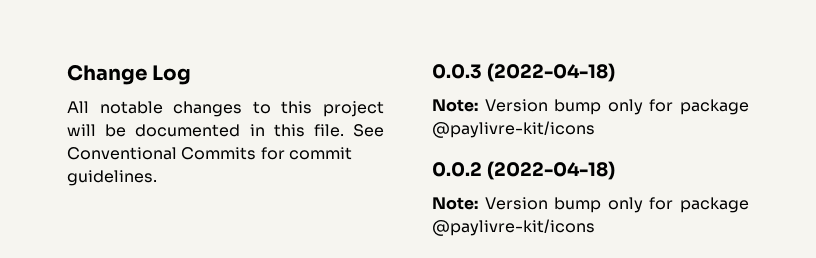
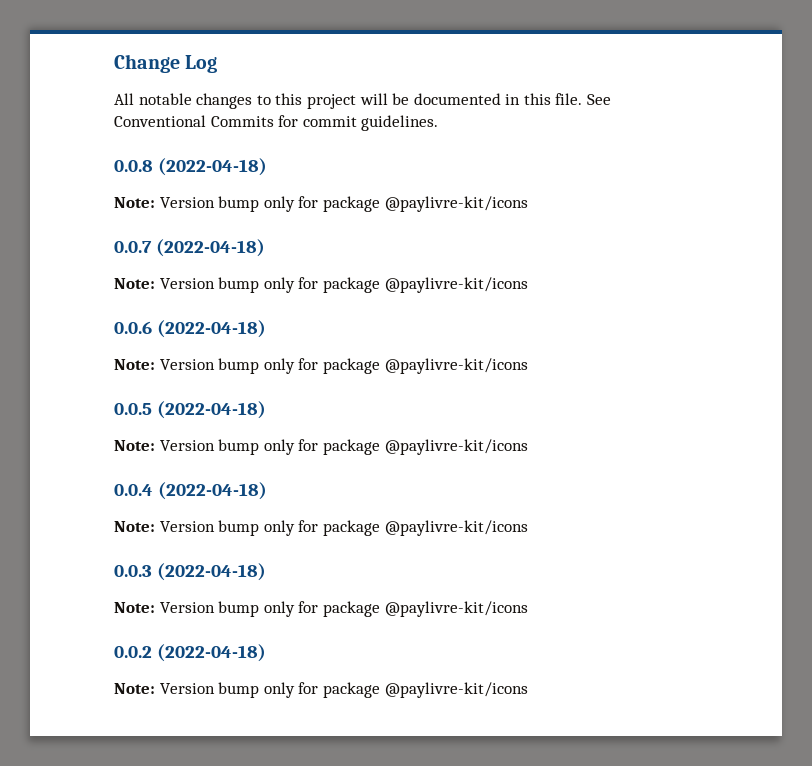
+ 0.0.8 (2022-04-18)
+ Note: Version bump only for package @paylivre-kit/icons
+ 0.0.7 (2022-04-18)
+ Note: Version bump only for package @paylivre-kit/icons
+ 0.0.6 (2022-04-18)
+ Note: Version bump only for package @paylivre-kit/icons
+ 0.0.5 (2022-04-18)
+ Note: Version bump only for package @paylivre-kit/icons
+ 0.0.4 (2022-04-18)
+ Note: Version bump only for package @paylivre-kit/icons

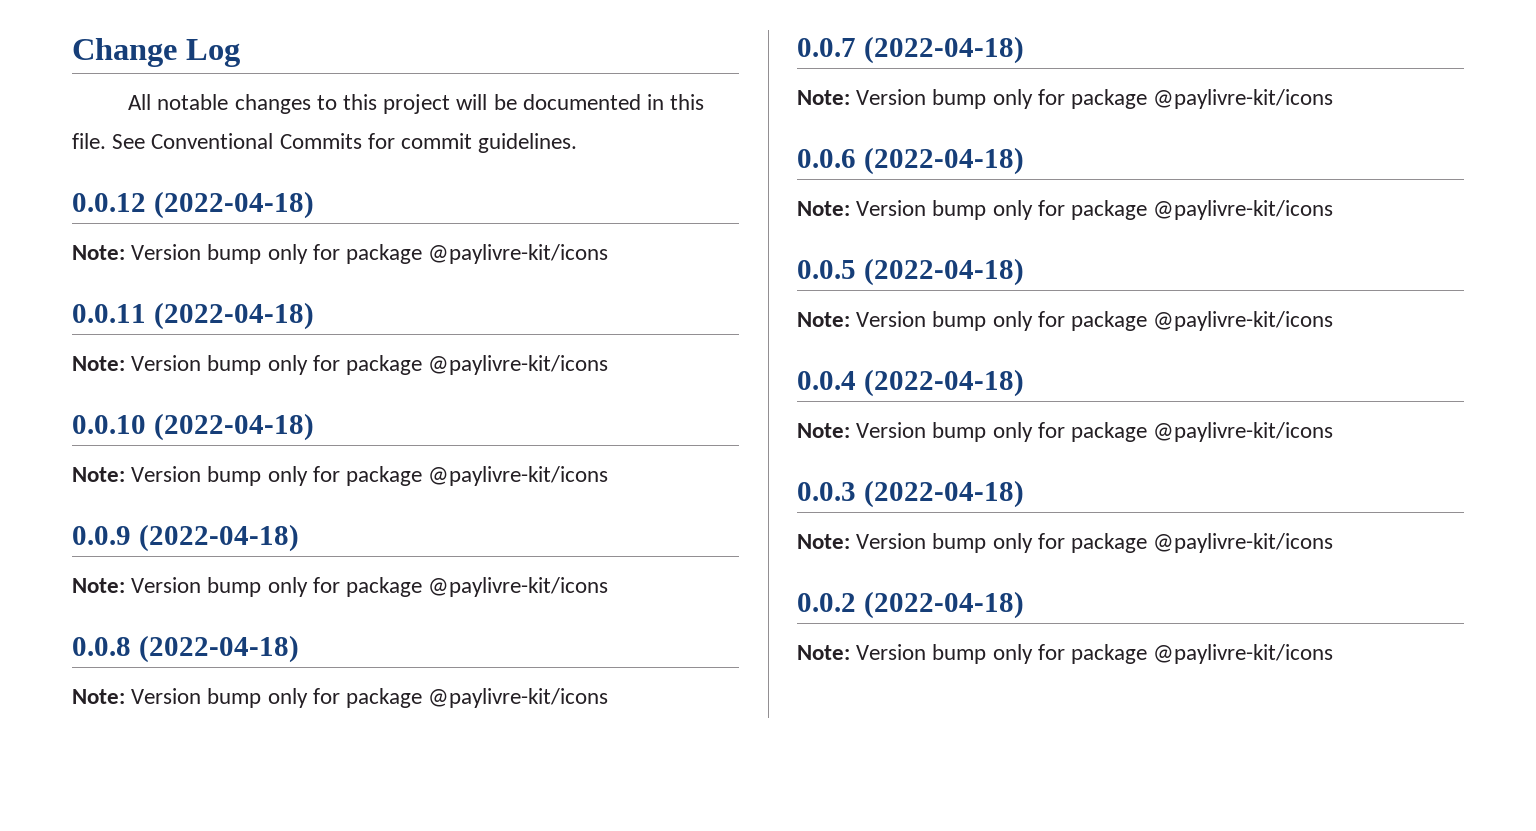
+ 0.0.12 (2022-04-18)
+ Note: Version bump only for package @paylivre-kit/icons
+ 0.0.11 (2022-04-18)
+ Note: Version bump only for package @paylivre-kit/icons
+ 0.0.10 (2022-04-18)
+ Note: Version bump only for package @paylivre-kit/icons
+ 0.0.9 (2022-04-18)
+ Note: Version bump only for package @paylivre-kit/icons

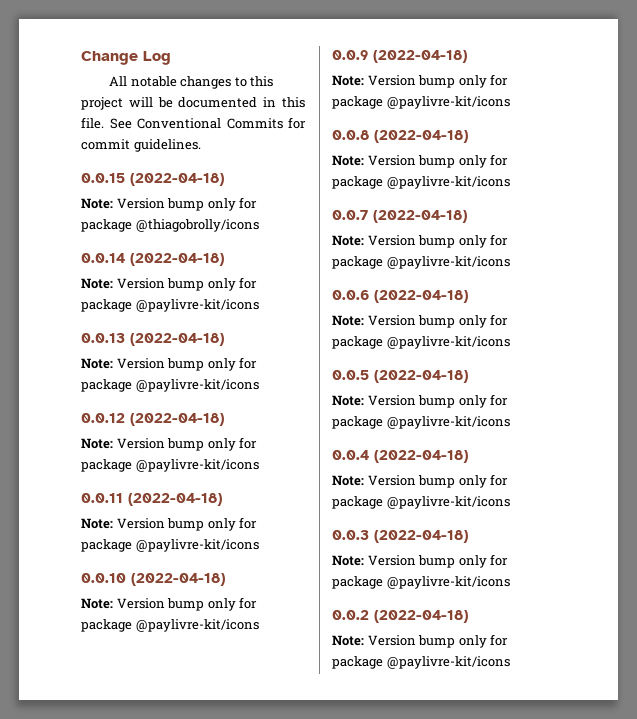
+ 0.0.15 (2022-04-18)
+ Note: Version bump only for package @thiagobrolly/icons
+ 0.0.14 (2022-04-18)
+ Note: Version bump only for package @paylivre-kit/icons
+ 0.0.13 (2022-04-18)
+ Note: Version bump only for package @paylivre-kit/icons

